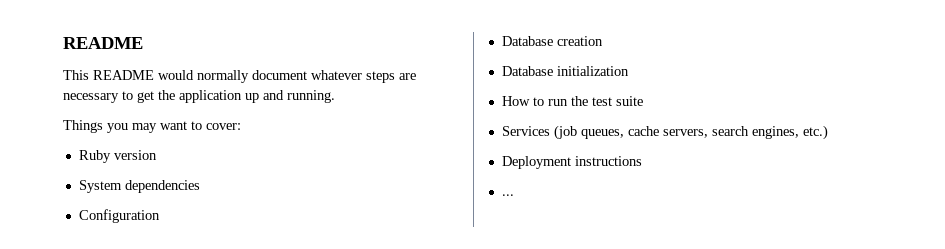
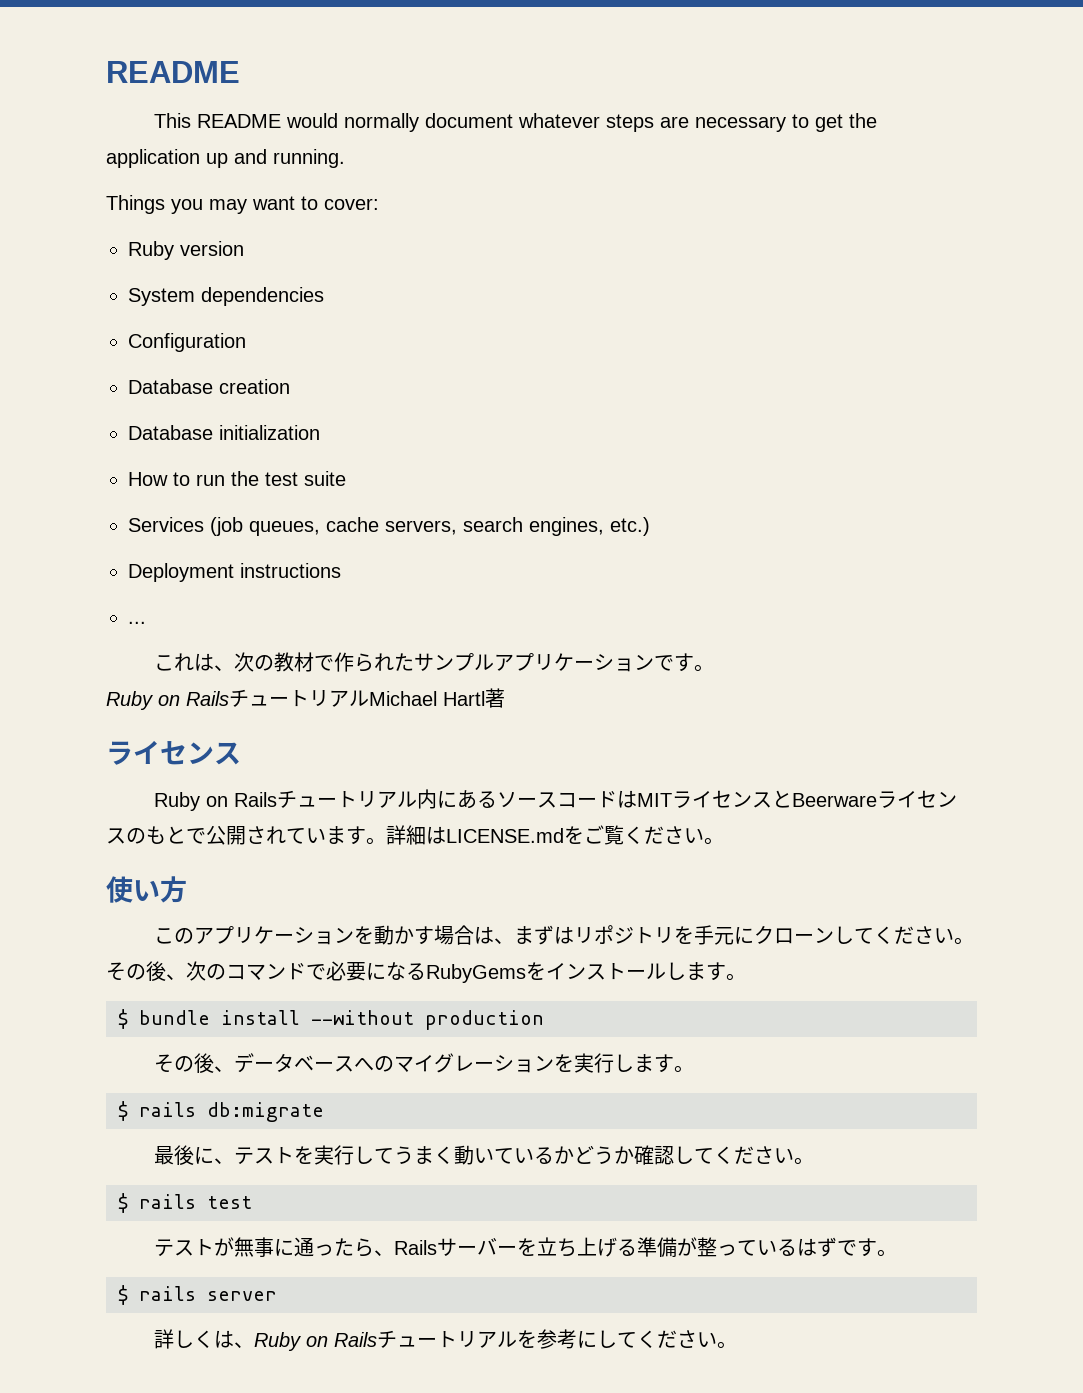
+ これは、次の教材で作られたサンプルアプリケーションです。
+ Ruby on RailsチュートリアルMichael Hartl著
+ ライセンス
+ Ruby on Railsチュートリアル内にあるソースコードはMITライセンスとBeerwareライセンスのもとで公開されています。詳細はLICENSE.mdをご覧ください。
+ 使い方
+ このアプリケーションを動かす場合は、まずはリポジトリを手元にクローンしてください。その後、次のコマンドで必要になるRubyGemsをインストールします。
+ $ bundle install --without production
+ その後、データベースへのマイグレーションを実行します。
+ $ rails db:migrate
+ 最後に、テストを実行してうまく動いているかどうか確認してください。
+ $ rails test
+ テストが無事に通ったら、Railsサーバーを立ち上げる準備が整っているはずです。
+ $ rails server
+ 詳しくは、Ruby on Railsチュートリアルを参考にしてください。

